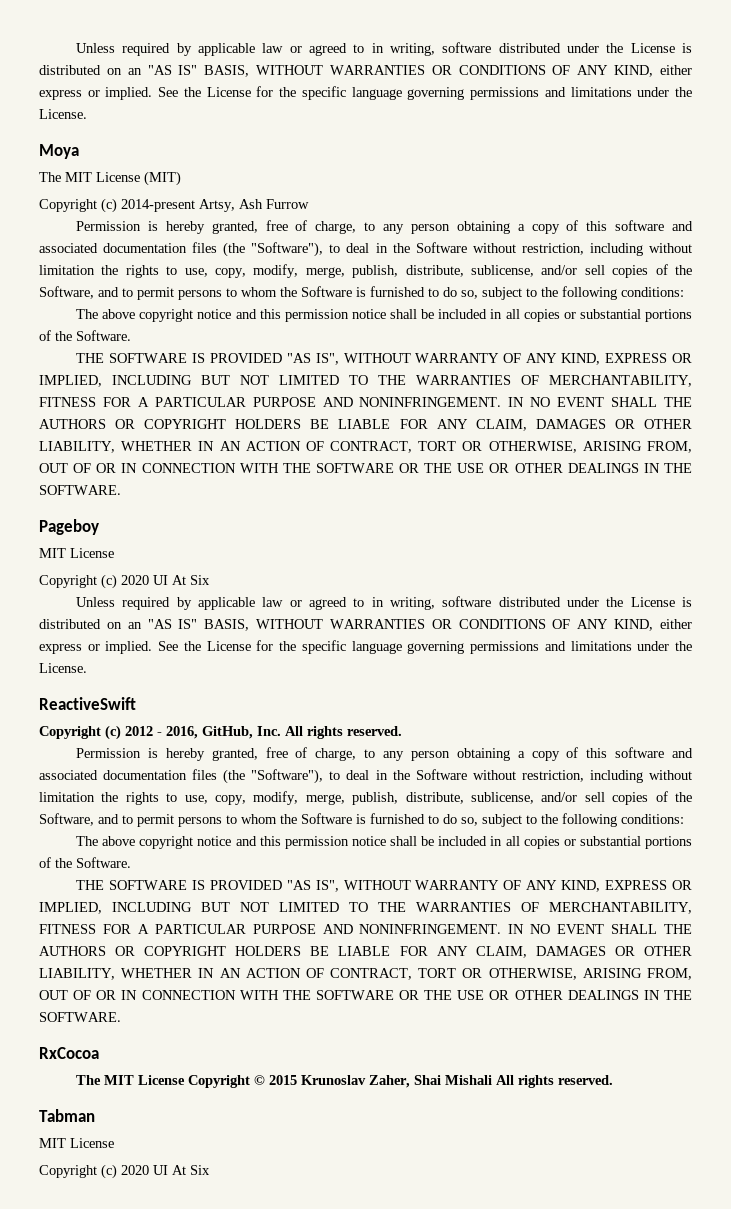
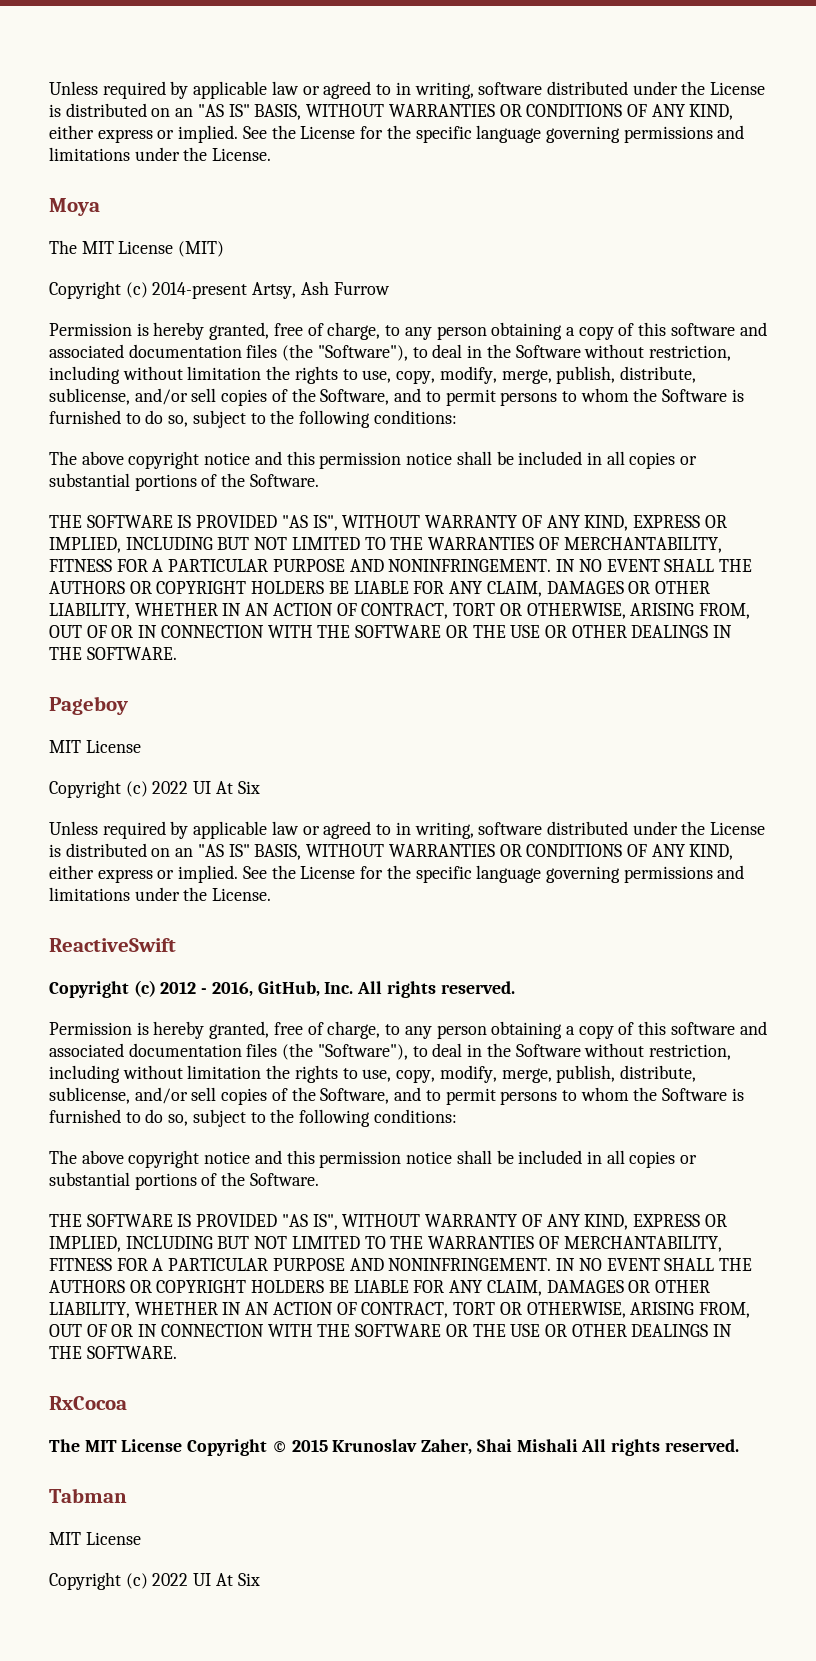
  Pageboy
  MIT License
- Copyright (c) 2020 UI At Six
+ Copyright (c) 2022 UI At Six
  Tabman
  MIT License
- Copyright (c) 2020 UI At Six
+ Copyright (c) 2022 UI At Six

